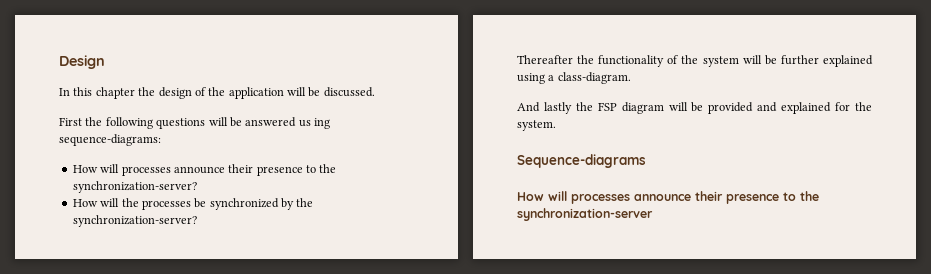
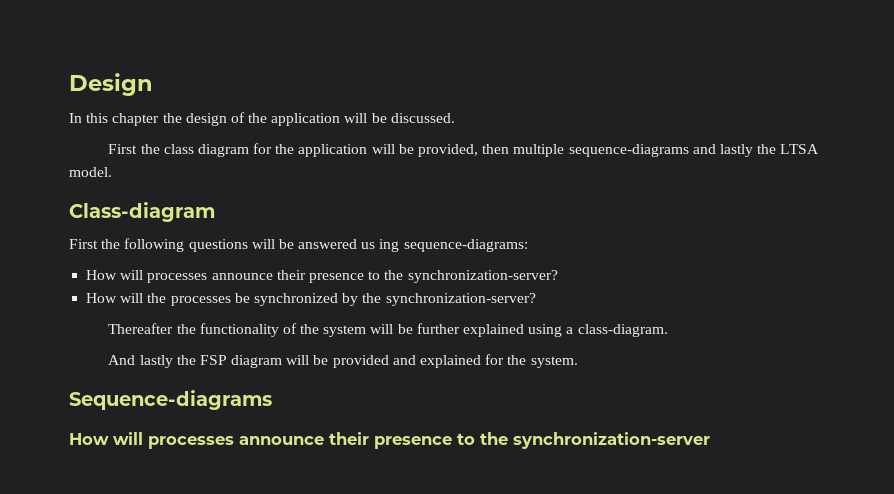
+ First the class diagram for the application will be provided, then multiple sequence-diagrams and lastly the LTSA model.
+ Class-diagram

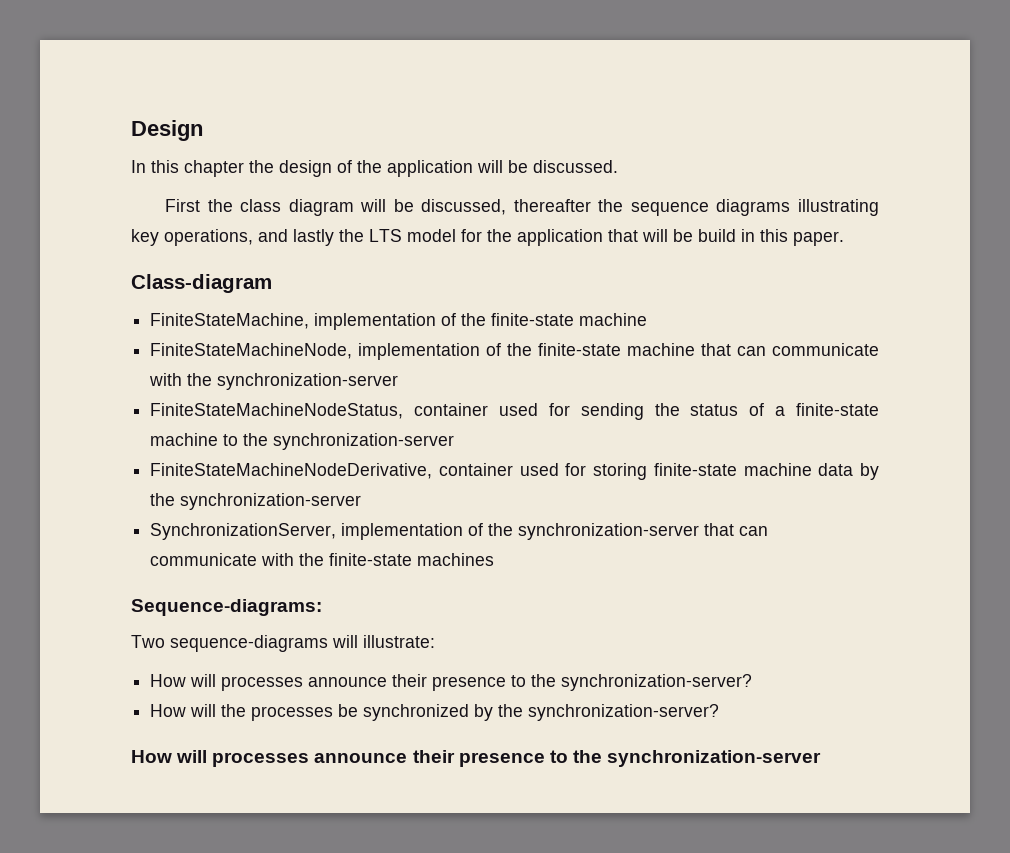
- First the class diagram for the application will be provided, then multiple sequence-diagrams and lastly the LTSA model.
+ First the class diagram will be discussed, thereafter the sequence diagrams illustrating key operations, and lastly the LTS model for the application that will be build in this paper.
  Class-diagram
- First the following questions will be answered us ing sequence-diagrams:
+ FiniteStateMachine, implementation of the finite-state machine
+ FiniteStateMachineNode, implementation of the finite-state machine that can communicate with the synchronization-server
+ FiniteStateMachineNodeStatus, container used for sending the status of a finite-state machine to the synchronization-server
+ FiniteStateMachineNodeDerivative, container used for storing finite-state machine data by the synchronization-server
+ SynchronizationServer, implementation of the synchronization-server that can communicate with the finite-state machines
+ Sequence-diagrams:
+ Two sequence-diagrams will illustrate:
- Thereafter the functionality of the system will be further explained using a class-diagram.
- And lastly the FSP diagram will be provided and explained for the system.
- Sequence-diagrams

